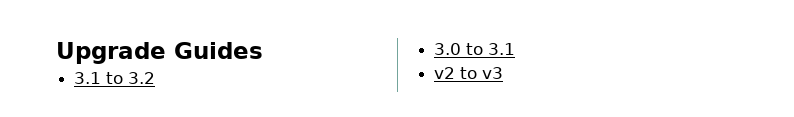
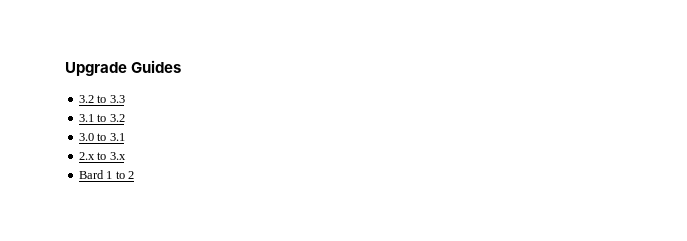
+ 3.2 to 3.3
- v2 to v3
+ 2.x to 3.x
+ Bard 1 to 2

